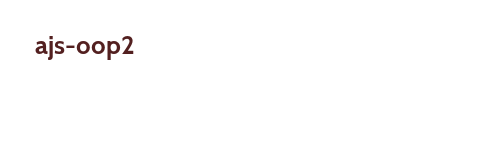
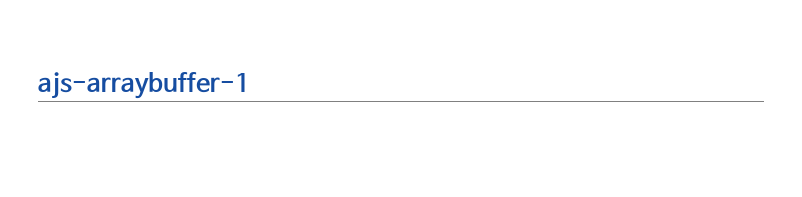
- ajs-oop2
+ ajs-arraybuffer-1

